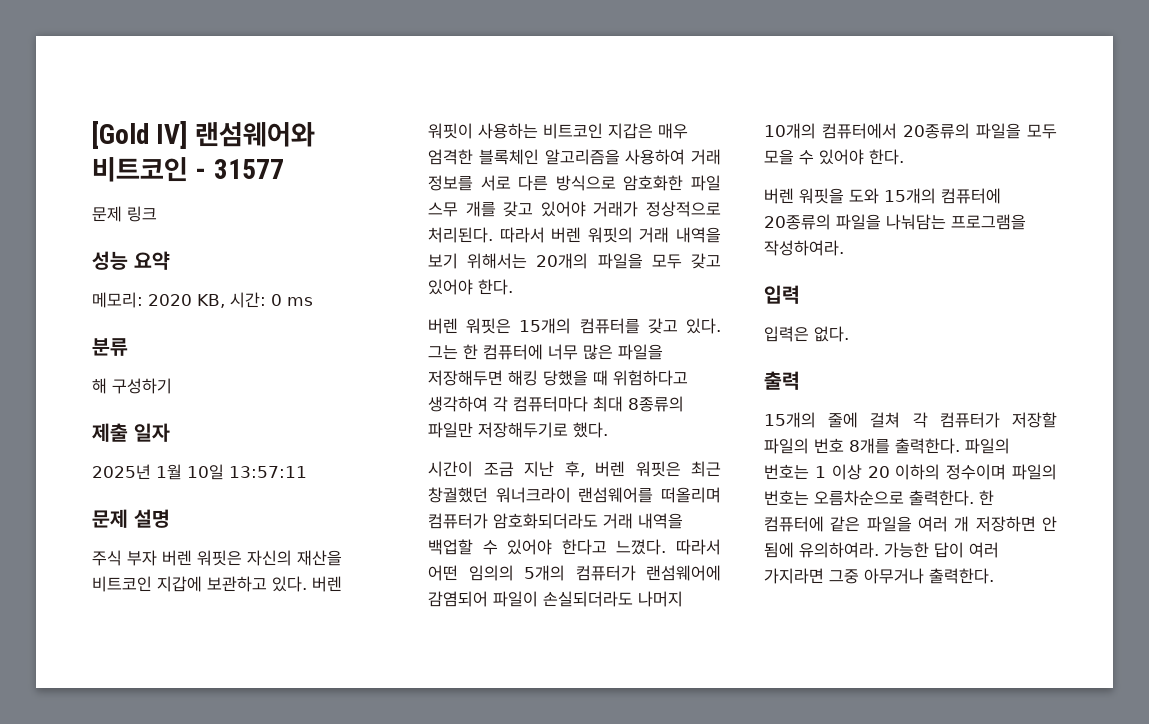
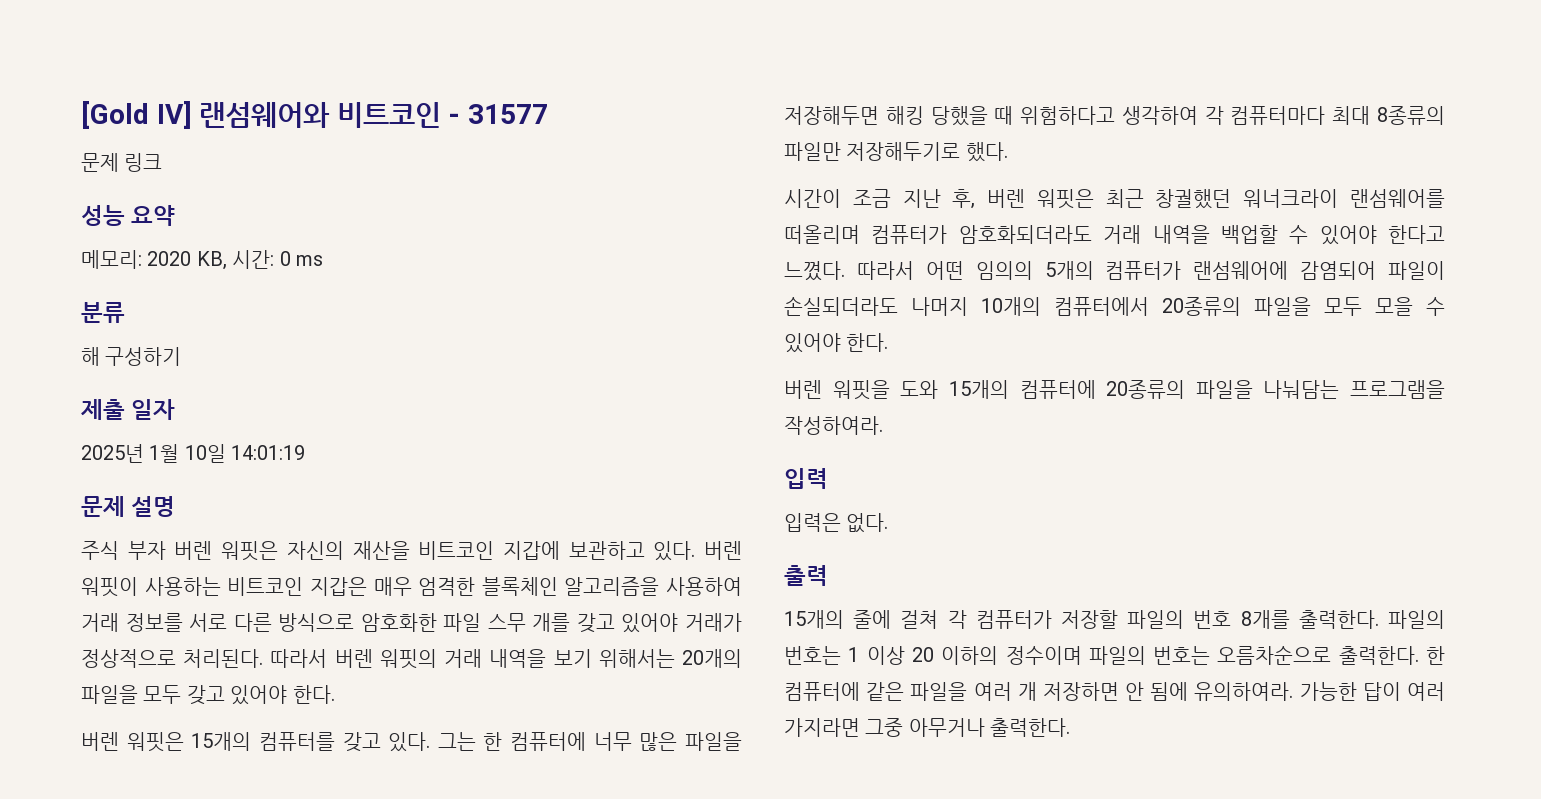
- 2025년 1월 10일 13:57:11
+ 2025년 1월 10일 14:01:19

